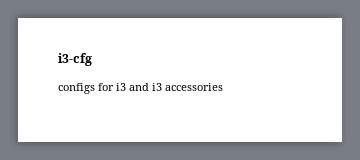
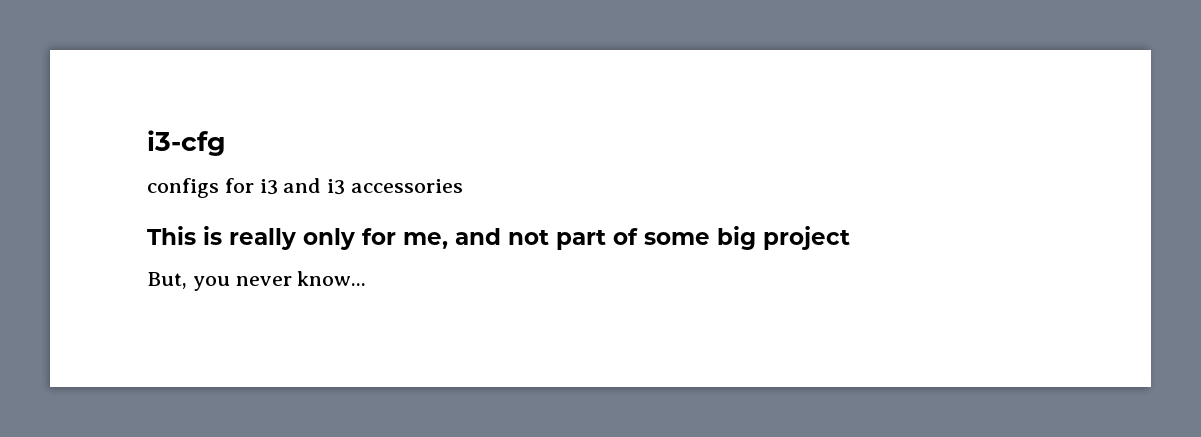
+ This is really only for me, and not part of some big project
+ But, you never know...

